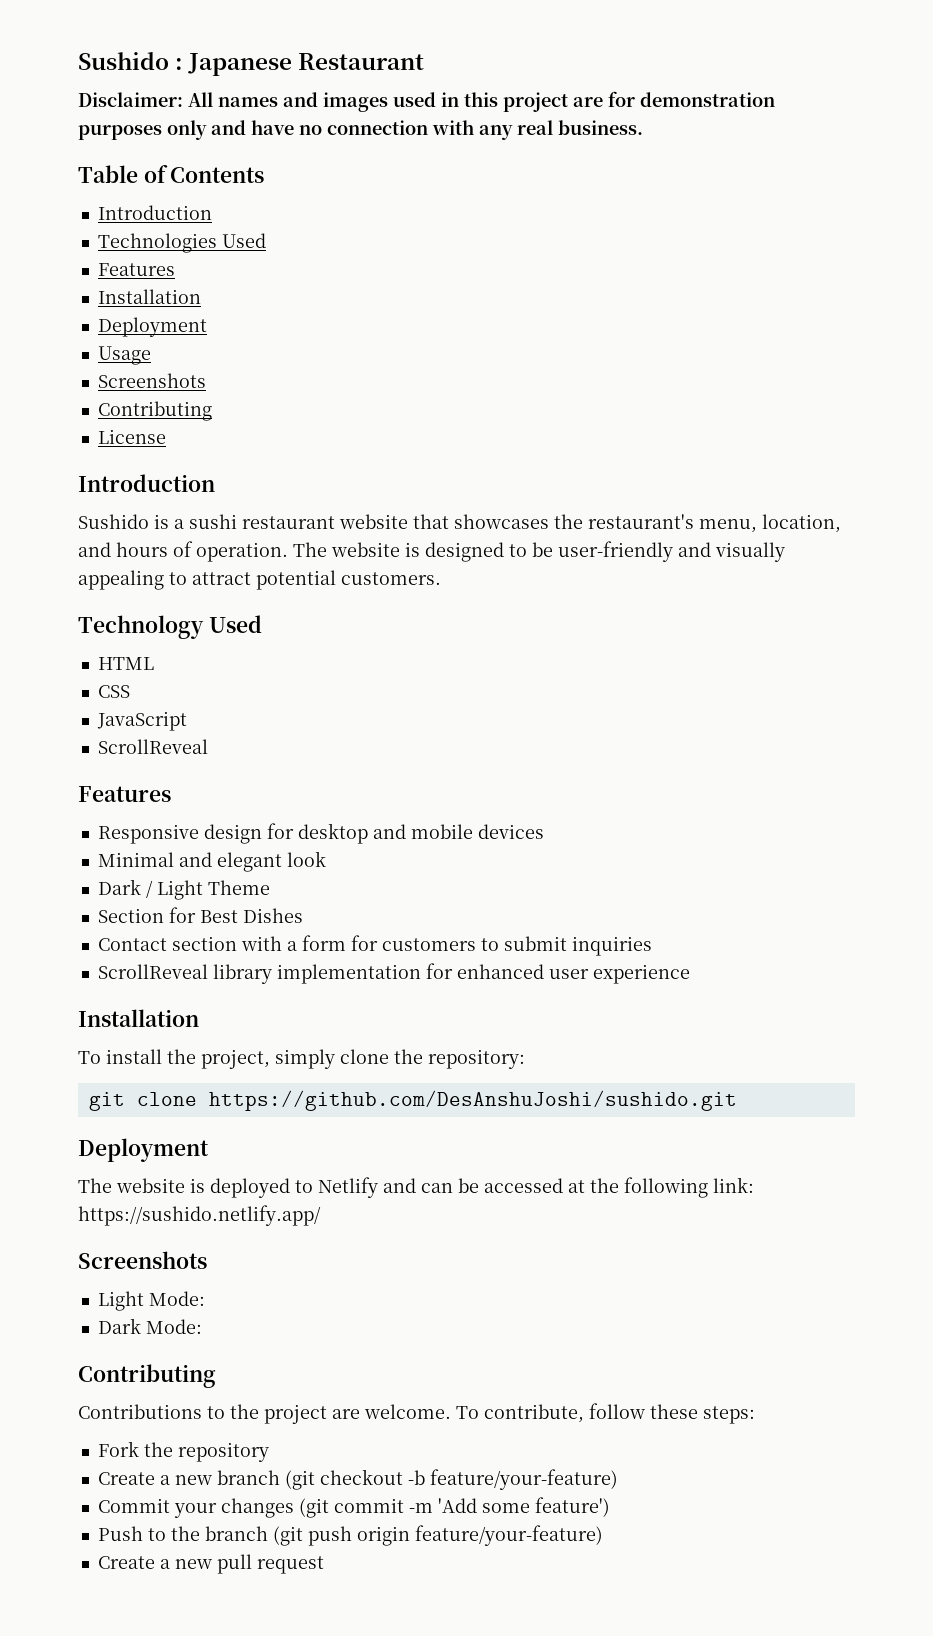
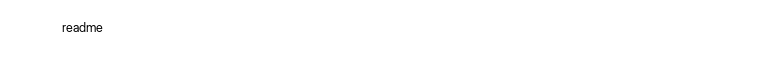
- Sushido : Japanese Restaurant
- Disclaimer: All names and images used in this project are for demonstration purposes only and have no connection with any real business.
- Table of Contents
- Introduction
- Technologies Used
- Features
- Installation
- Deployment
- Usage
- Screenshots
- Contributing
- License
- Introduction
- Sushido is a sushi restaurant website that showcases the restaurant's menu, location, and hours of operation. The website is designed to be user-friendly and visually appealing to attract potential customers.
- Technology Used
- HTML
- CSS
- JavaScript
- ScrollReveal
- Features
- Responsive design for desktop and mobile devices
- Minimal and elegant look
- Dark / Light Theme
- Section for Best Dishes
- Contact section with a form for customers to submit inquiries
- ScrollReveal library implementation for enhanced user experience
- Installation
- To install the project, simply clone the repository:
- git clone https://github.com/DesAnshuJoshi/sushido.git
- Deployment
- The website is deployed to Netlify and can be accessed at the following link: https://sushido.netlify.app/
- Screenshots
- Light Mode:
- Dark Mode:
- Contributing
- Contributions to the project are welcome. To contribute, follow these steps:
- Fork the repository
- Create a new branch (git checkout -b feature/your-feature)
- Commit your changes (git commit -m 'Add some feature')
- Push to the branch (git push origin feature/your-feature)
- Create a new pull request
+ readme

